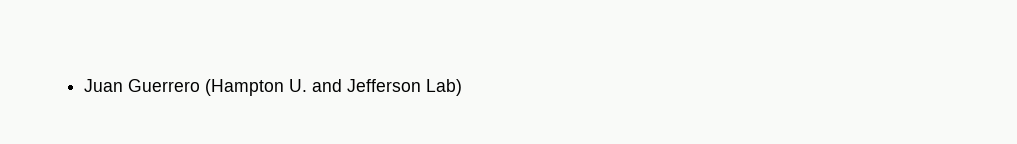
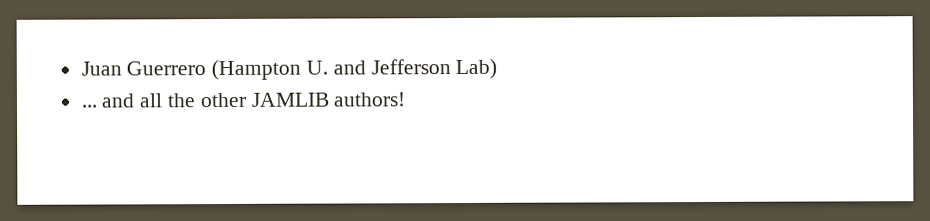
+ ... and all the other JAMLIB authors!

